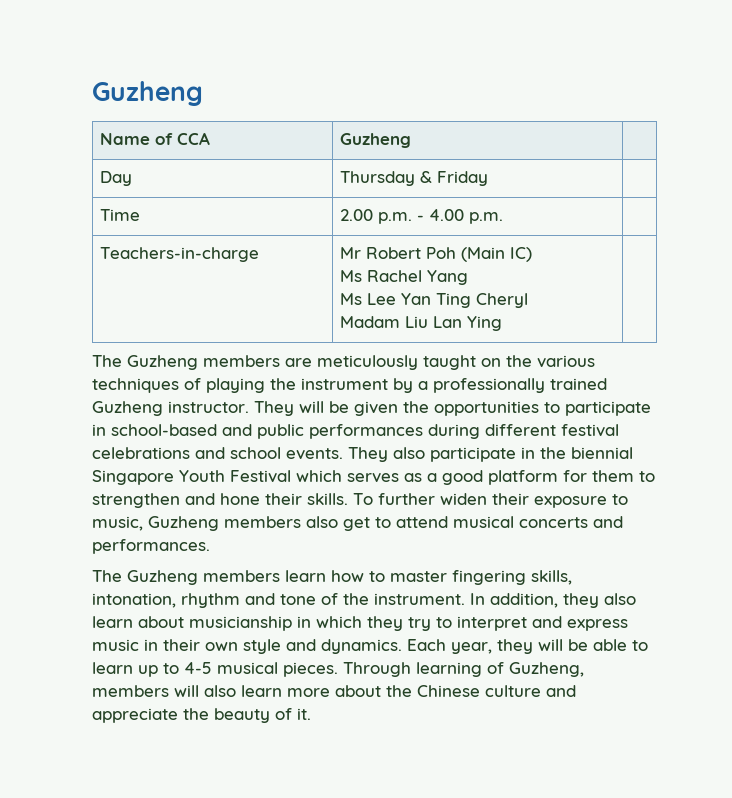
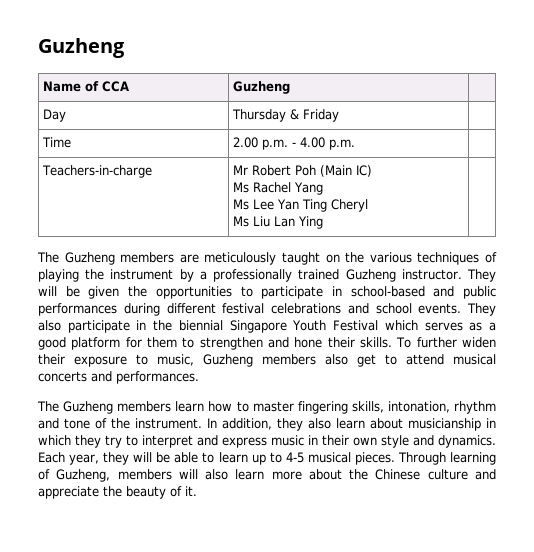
  Teachers-in-charge | Mr Robert Poh (Main IC)
  Ms Rachel Yang
  Ms Lee Yan Ting Cheryl
- Madam Liu Lan Ying |
+ Ms Liu Lan Ying |

